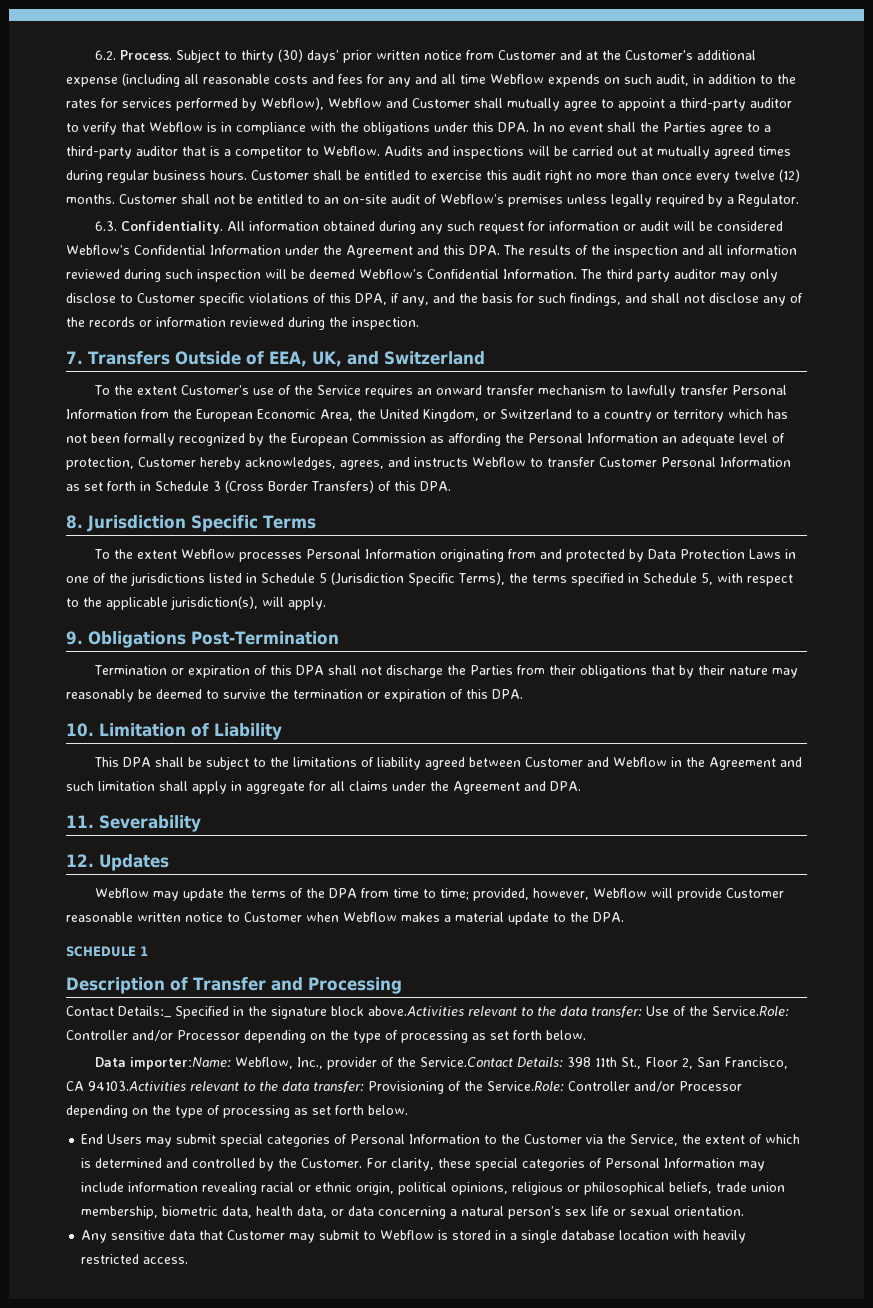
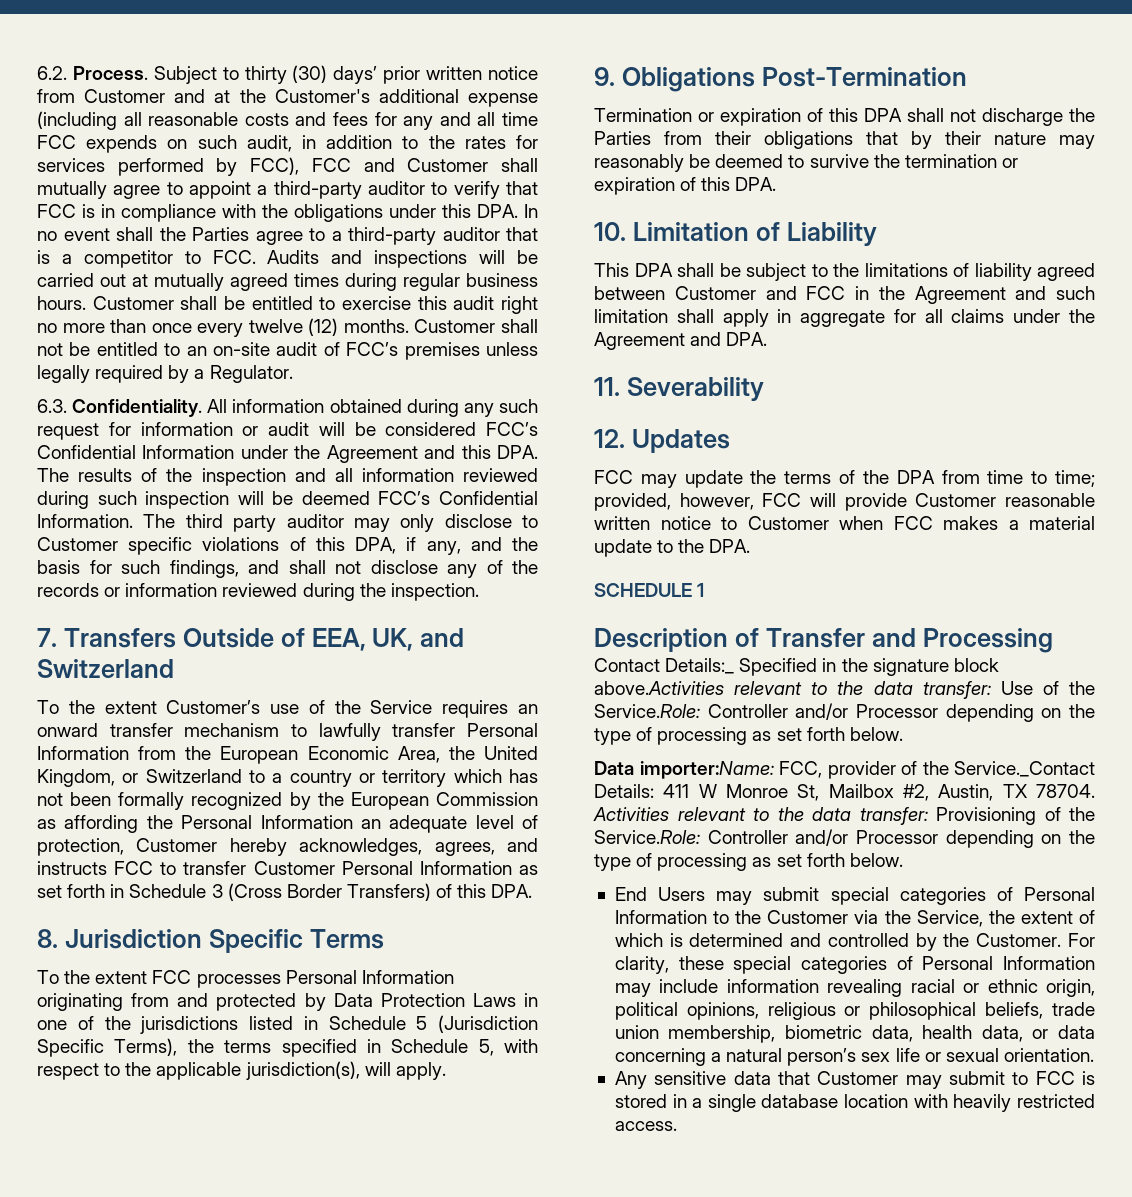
- Subject to thirty (30) days’ prior written notice from Customer and at the Customer's additional expense (including all reasonable costs and fees for any and all time Webflow expends on such audit, in addition to the rates for services performed by Webflow), Webflow and Customer shall mutually agree to appoint a third-party auditor to verify that Webflow is in compliance with the obligations under this DPA. In no event shall the Parties agree to a third-party auditor that is a competitor to Webflow. Audits and inspections will be carried out at mutually agreed times during regular business hours.
+ Subject to thirty (30) days’ prior written notice from Customer and at the Customer's additional expense (including all reasonable costs and fees for any and all time FCC expends on such audit, in addition to the rates for services performed by FCC), FCC and Customer shall mutually agree to appoint a third-party auditor to verify that FCC is in compliance with the obligations under this DPA. In no event shall the Parties agree to a third-party auditor that is a competitor to FCC. Audits and inspections will be carried out at mutually agreed times during regular business hours.
- Customer shall not be entitled to an on-site audit of Webflow’s premises unless legally required by a Regulator.
+ Customer shall not be entitled to an on-site audit of FCC’s premises unless legally required by a Regulator.
- All information obtained during any such request for information or audit will be considered Webflow’s Confidential Information under the Agreement and this DPA. The results of the inspection and all information reviewed during such inspection will be deemed Webflow’s Confidential Information.
+ All information obtained during any such request for information or audit will be considered FCC’s Confidential Information under the Agreement and this DPA. The results of the inspection and all information reviewed during such inspection will be deemed FCC’s Confidential Information.
- To the extent Customer’s use of the Service requires an onward transfer mechanism to lawfully transfer Personal Information from the European Economic Area, the United Kingdom, or Switzerland to a country or territory which has not been formally recognized by the European Commission as affording the Personal Information an adequate level of protection, Customer hereby acknowledges, agrees, and instructs Webflow to transfer Customer Personal Information as set forth in Schedule 3 (Cross Border Transfers) of this DPA.
+ To the extent Customer’s use of the Service requires an onward transfer mechanism to lawfully transfer Personal Information from the European Economic Area, the United Kingdom, or Switzerland to a country or territory which has not been formally recognized by the European Commission as affording the Personal Information an adequate level of protection, Customer hereby acknowledges, agrees, and instructs FCC to transfer Customer Personal Information as set forth in Schedule 3 (Cross Border Transfers) of this DPA.
- To the extent Webflow processes Personal Information originating from and protected by Data Protection Laws in one of the jurisdictions listed in Schedule 5 (Jurisdiction Specific Terms), the terms specified in Schedule 5, with respect to the applicable jurisdiction(s), will apply.
+ To the extent FCC processes Personal Information originating from and protected by Data Protection Laws in one of the jurisdictions listed in Schedule 5 (Jurisdiction Specific Terms), the terms specified in Schedule 5, with respect to the applicable jurisdiction(s), will apply.
- This DPA shall be subject to the limitations of liability agreed between Customer and Webflow in the Agreement and such limitation shall apply in aggregate for all claims under the Agreement and DPA.
+ This DPA shall be subject to the limitations of liability agreed between Customer and FCC in the Agreement and such limitation shall apply in aggregate for all claims under the Agreement and DPA.
- Webflow may update the terms of the DPA from time to time; provided, however, Webflow will provide Customer reasonable written notice to Customer when Webflow makes a material update to the DPA.
+ FCC may update the terms of the DPA from time to time; provided, however, FCC will provide Customer reasonable written notice to Customer when FCC makes a material update to the DPA.
- Data importer:Name: Webflow, Inc., provider of the Service.Contact Details: 398 11th St., Floor 2, San Francisco, CA 94103.Activities relevant to the data transfer: Provisioning of the Service.Role: Controller and/or Processor depending on the type of processing as set forth below.
+ Data importer:Name: FCC, provider of the Service._Contact Details: 411 W Monroe St, Mailbox #2, Austin, TX 78704. Activities relevant to the data transfer: Provisioning of the Service.Role: Controller and/or Processor depending on the type of processing as set forth below.
- Any sensitive data that Customer may submit to Webflow is stored in a single database location with heavily restricted access.
+ Any sensitive data that Customer may submit to FCC is stored in a single database location with heavily restricted access.

